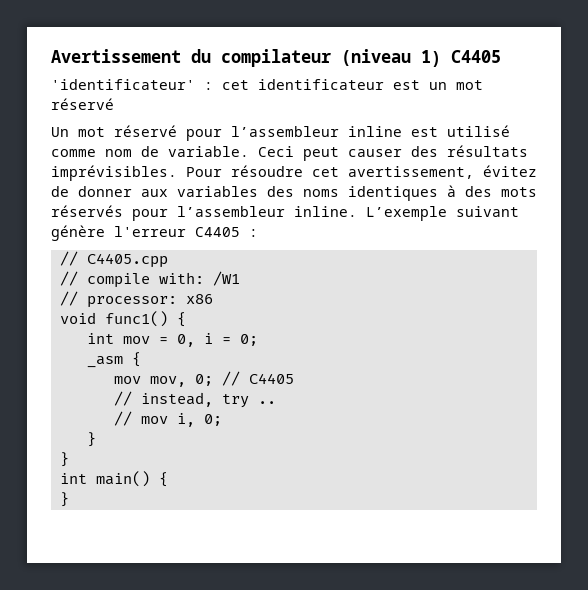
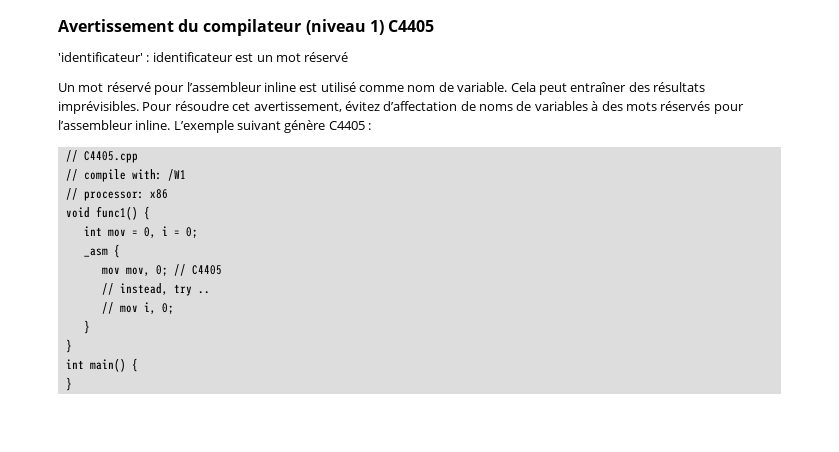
- 'identificateur' : cet identificateur est un mot réservé
+ 'identificateur' : identificateur est un mot réservé
- Ceci peut causer des résultats imprévisibles.
+ Cela peut entraîner des résultats imprévisibles.
- Pour résoudre cet avertissement, évitez de donner aux variables des noms identiques à des mots réservés pour l’assembleur inline.
+ Pour résoudre cet avertissement, évitez d’affectation de noms de variables à des mots réservés pour l’assembleur inline.
- L’exemple suivant génère l'erreur C4405 :
+ L’exemple suivant génère C4405 :

